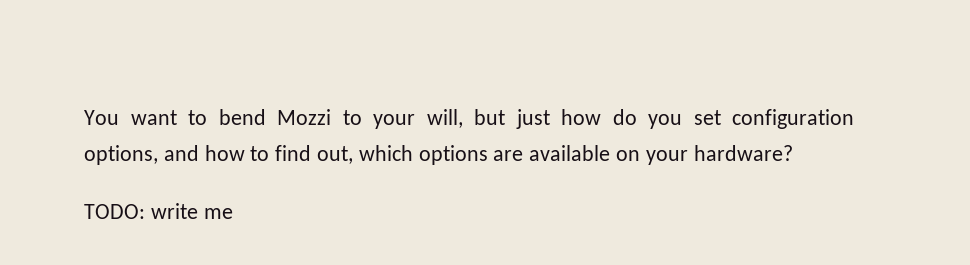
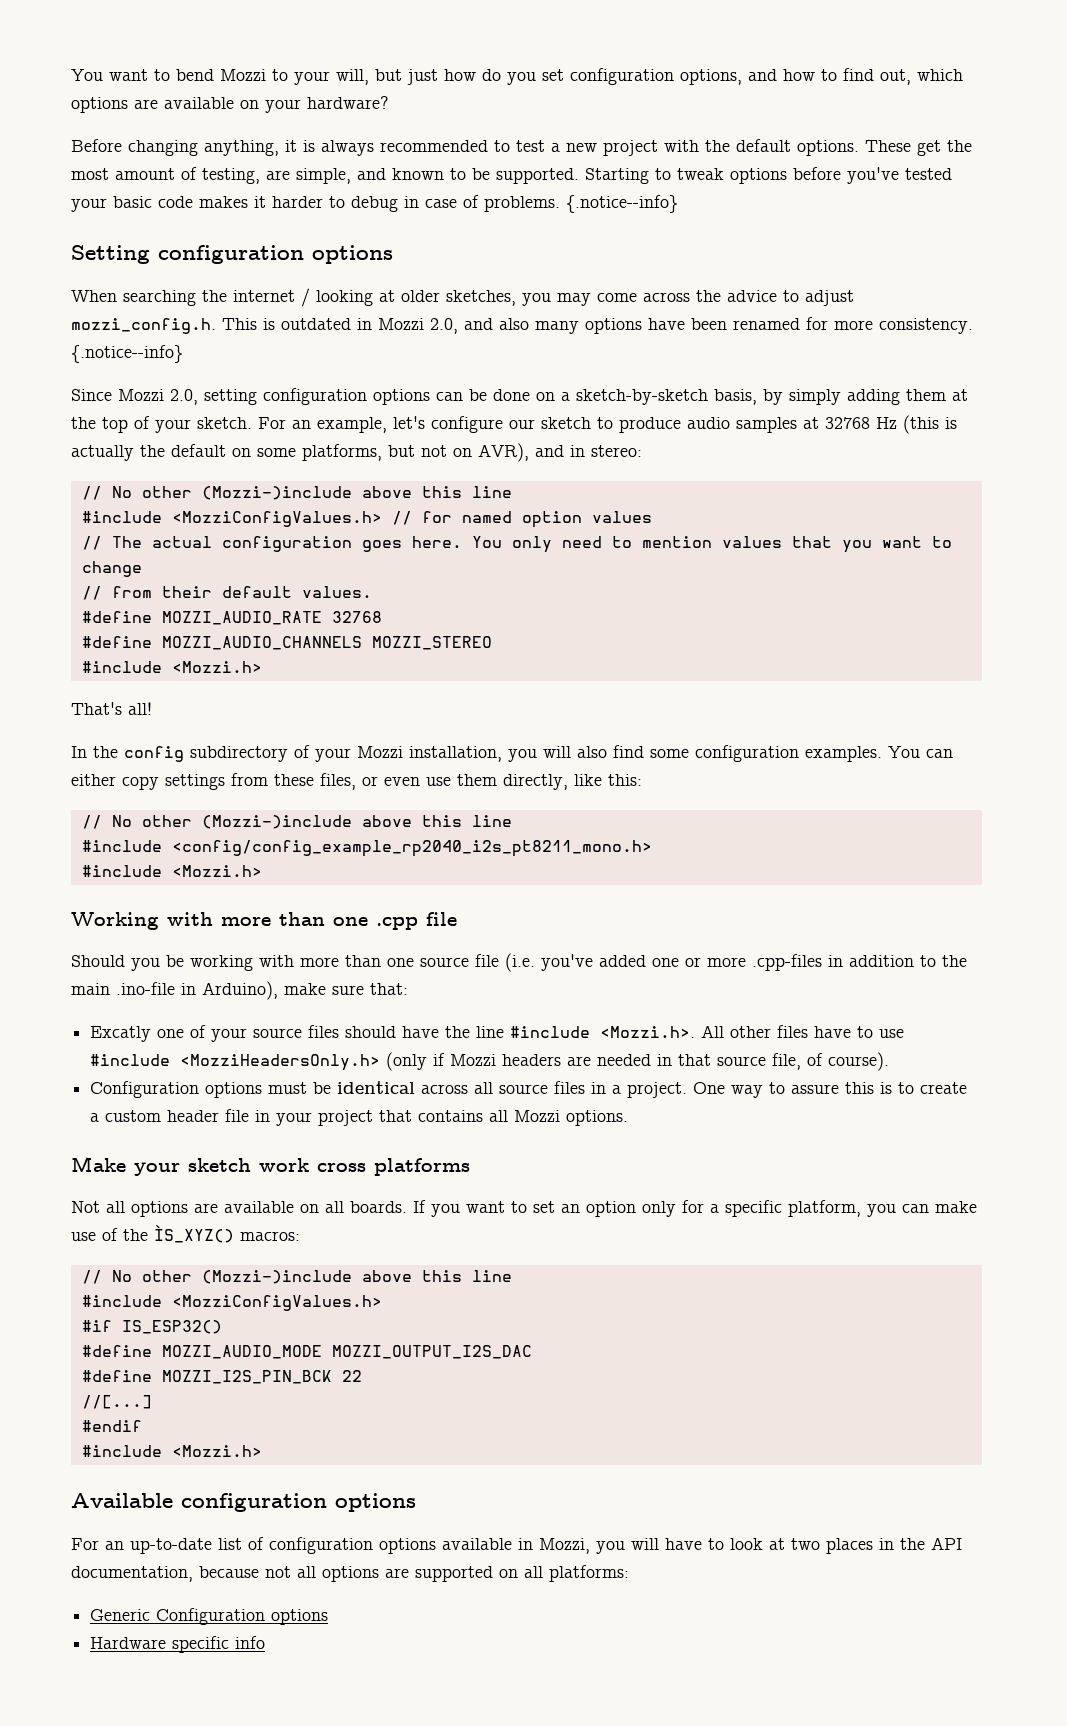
- TODO: write me
+ Before changing anything, it is always recommended to test a new project with the default options. These get the most amount of testing, are simple, and known to be supported. Starting to tweak options before you've tested your basic code makes it harder to debug in case of problems. {.notice--info}
+ Setting configuration options
+ When searching the internet / looking at older sketches, you may come across the advice to adjust mozzi_config.h. This is outdated in Mozzi 2.0, and also many options have been renamed for more consistency. {.notice--info}
+ Since Mozzi 2.0, setting configuration options can be done on a sketch-by-sketch basis, by simply adding them at the top of your sketch. For an example, let's configure our sketch to produce audio samples at 32768 Hz (this is actually the default on some platforms, but not on AVR), and in stereo:
+ // No other (Mozzi-)include above this line
+ #include <MozziConfigValues.h> // for named option values
+ // The actual configuration goes here. You only need to mention values that you want to change
+ // from their default values.
+ #define MOZZI_AUDIO_RATE 32768
+ #define MOZZI_AUDIO_CHANNELS MOZZI_STEREO
+ #include <Mozzi.h>
+ That's all!
+ In the config subdirectory of your Mozzi installation, you will also find some configuration examples. You can either copy settings from these files, or even use them directly, like this:
+ // No other (Mozzi-)include above this line
+ #include <config/config_example_rp2040_i2s_pt8211_mono.h>
+ #include <Mozzi.h>
+ Working with more than one .cpp file
+ Should you be working with more than one source file (i.e. you've added one or more .cpp-files in addition to the main .ino-file in Arduino), make sure that:
+ Excatly one of your source files should have the line #include <Mozzi.h>. All other files have to use #include <MozziHeadersOnly.h> (only if Mozzi headers are needed in that source file, of course).
+ Configuration options must be identical across all source files in a project. One way to assure this is to create a custom header file in your project that contains all Mozzi options.
+ Make your sketch work cross platforms
+ Not all options are available on all boards. If you want to set an option only for a specific platform, you can make use of the ÌS_XYZ() macros:
+ // No other (Mozzi-)include above this line
+ #include <MozziConfigValues.h>
+ #if IS_ESP32()
+ #define MOZZI_AUDIO_MODE MOZZI_OUTPUT_I2S_DAC
+ #define MOZZI_I2S_PIN_BCK 22
+ //[...]
+ #endif
+ #include <Mozzi.h>
+ Available configuration options
+ For an up-to-date list of configuration options available in Mozzi, you will have to look at two places in the API documentation, because not all options are supported on all platforms:
+ Generic Configuration options
+ Hardware specific info

